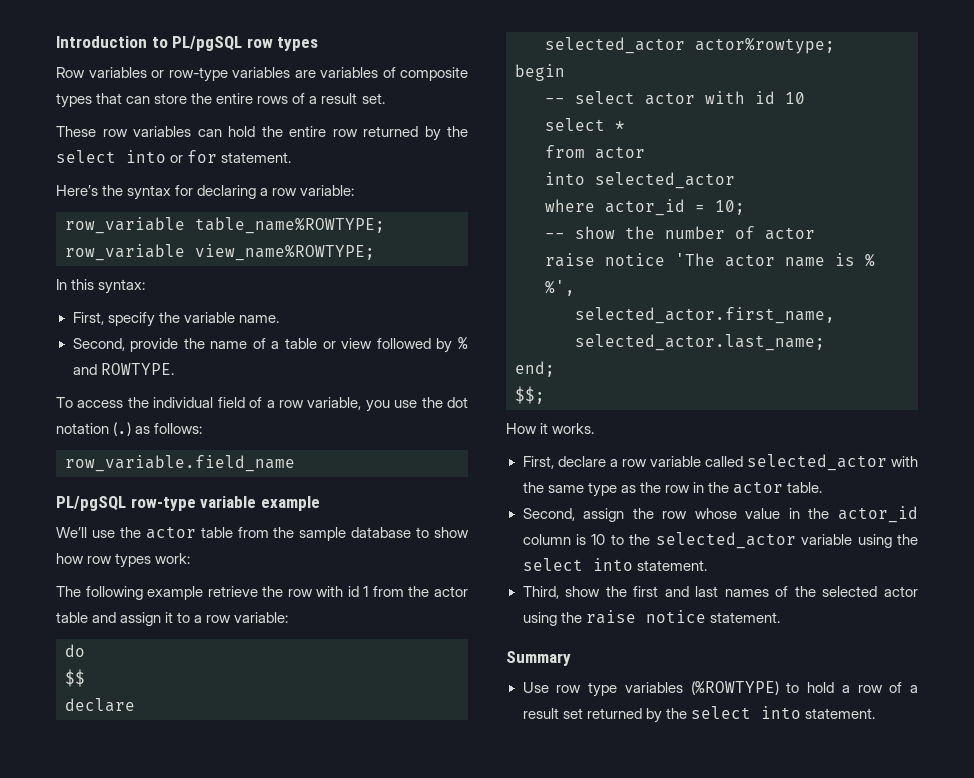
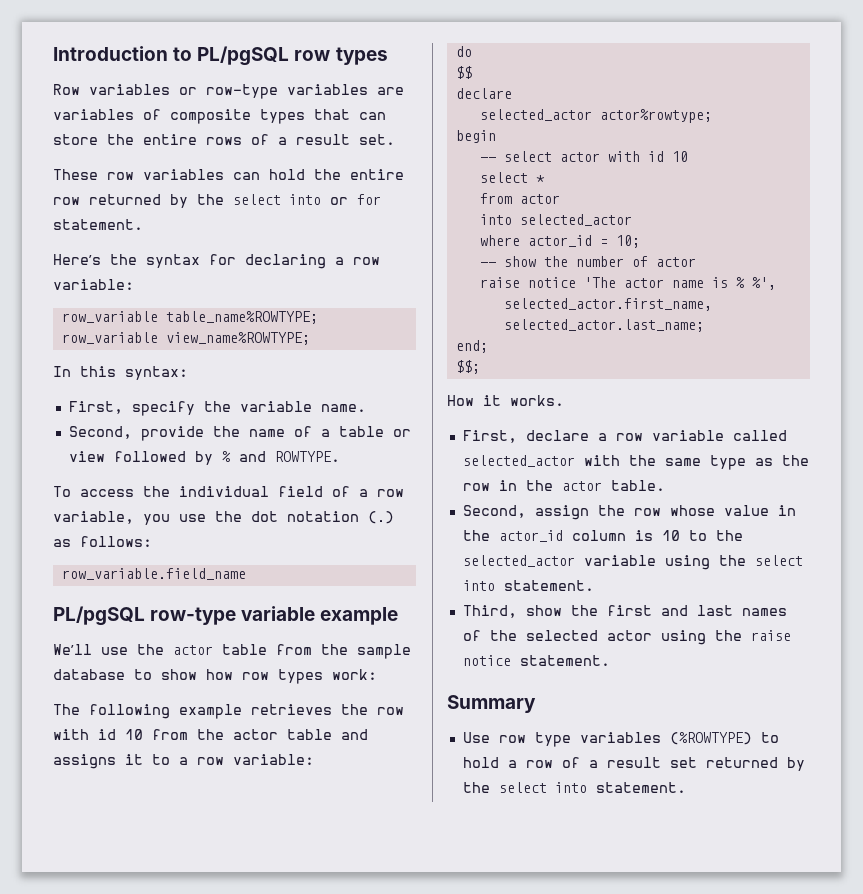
- The following example retrieve the row with id 1 from the actor table and assign it to a row variable:
+ The following example retrieves the row with id 10 from the actor table and assigns it to a row variable:

